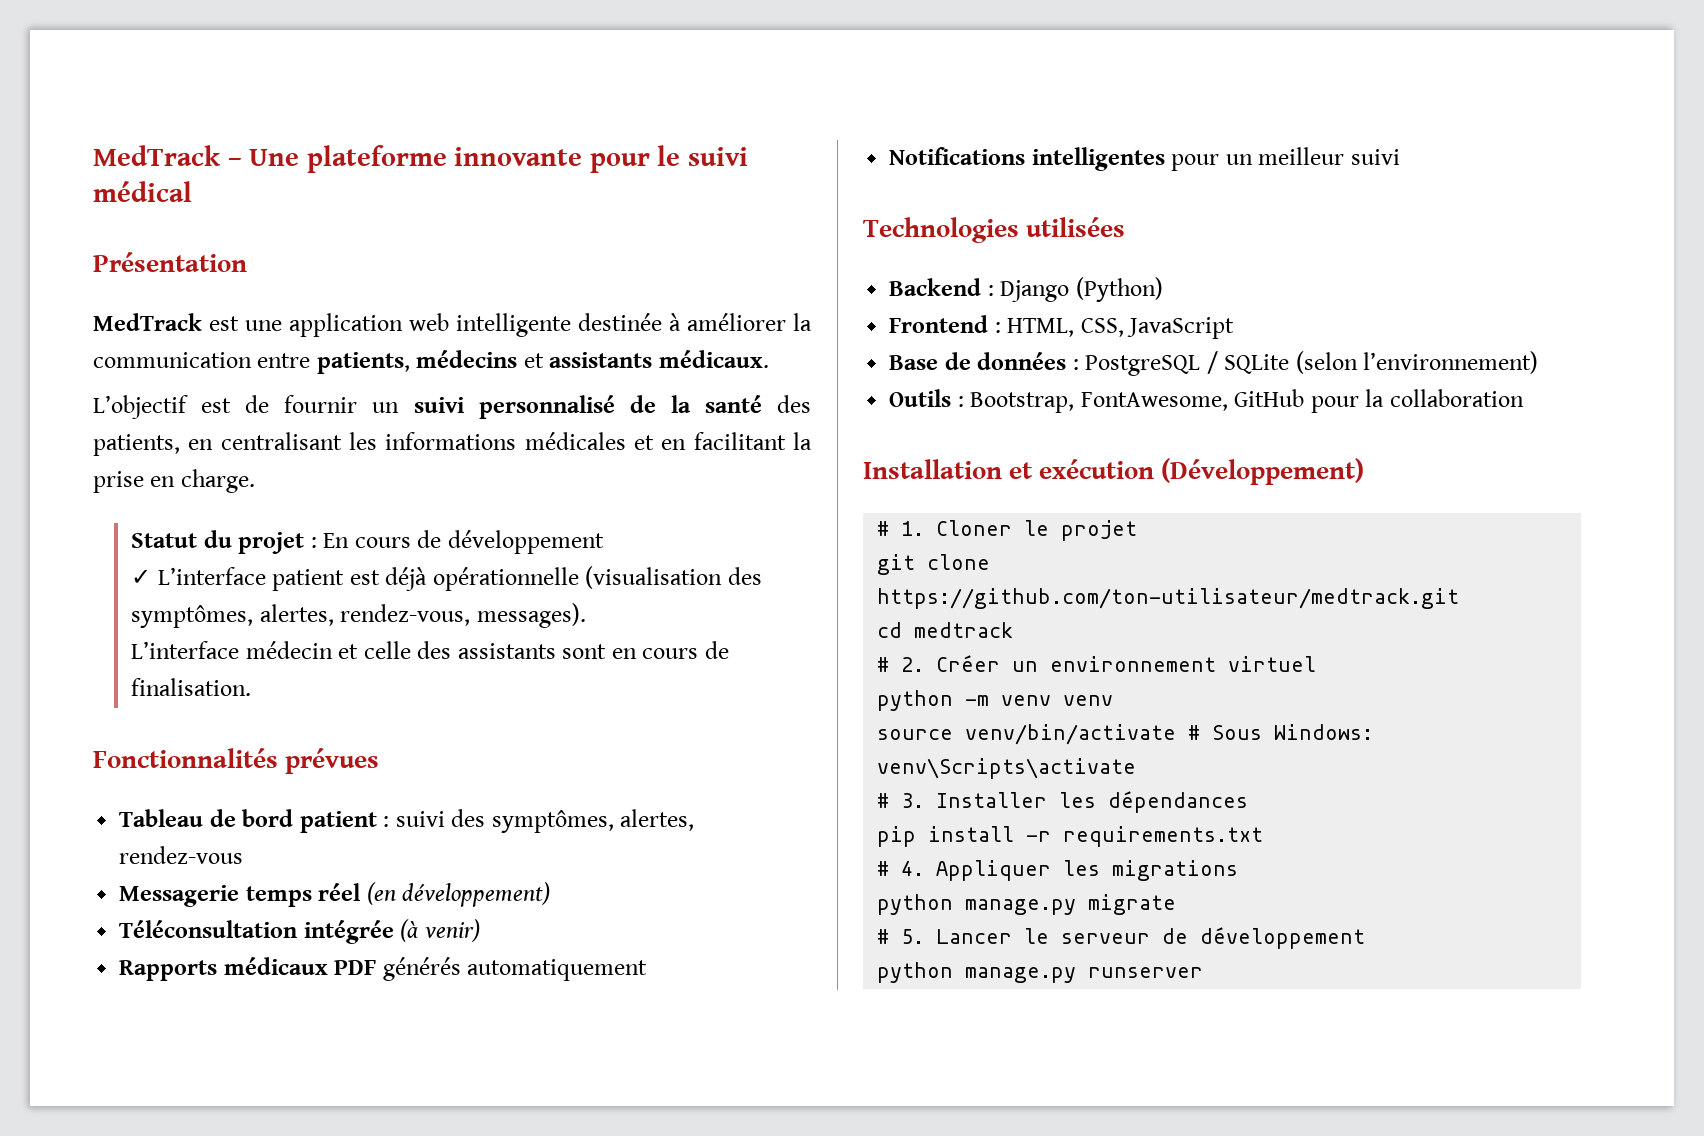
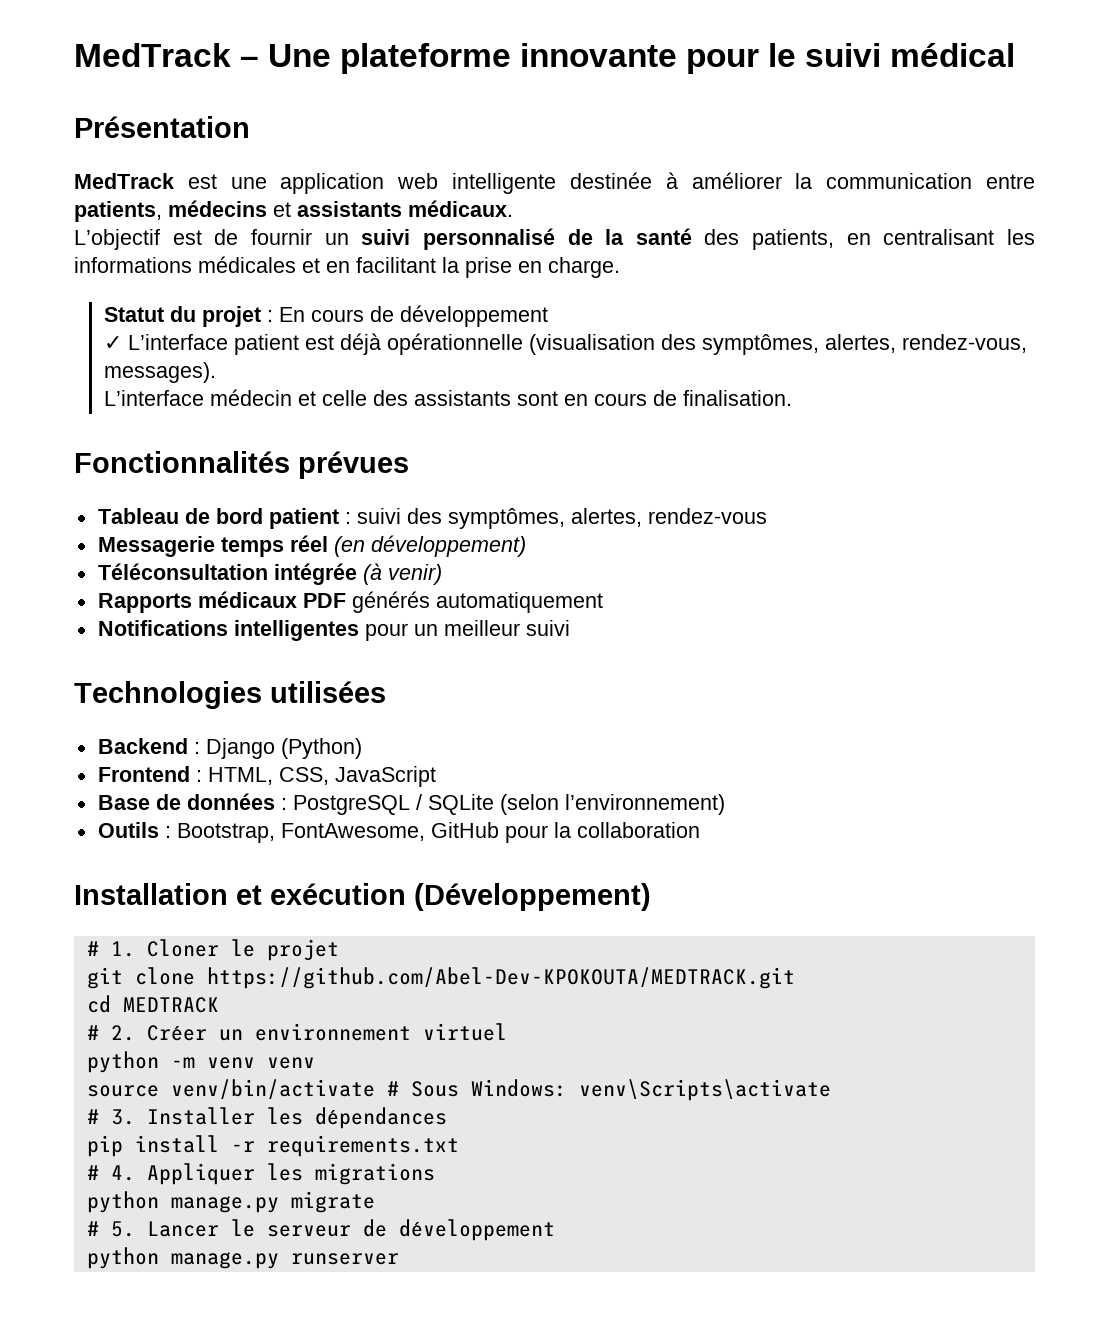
- git clone https://github.com/ton-utilisateur/medtrack.git
+ git clone https://github.com/Abel-Dev-KPOKOUTA/MEDTRACK.git
- cd medtrack
+ cd MEDTRACK

